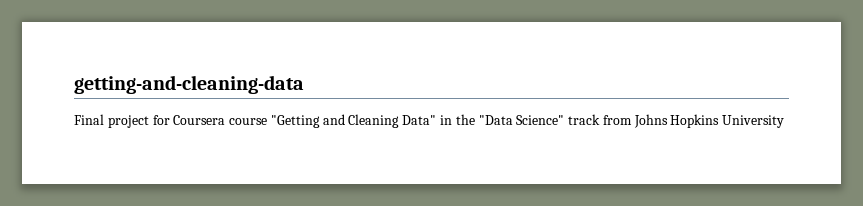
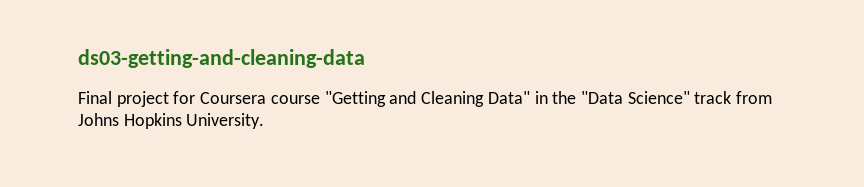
- getting-and-cleaning-data
+ ds03-getting-and-cleaning-data
- Final project for Coursera course "Getting and Cleaning Data" in the "Data Science" track from Johns Hopkins University
+ Final project for Coursera course "Getting and Cleaning Data" in the "Data Science" track from Johns Hopkins University.

